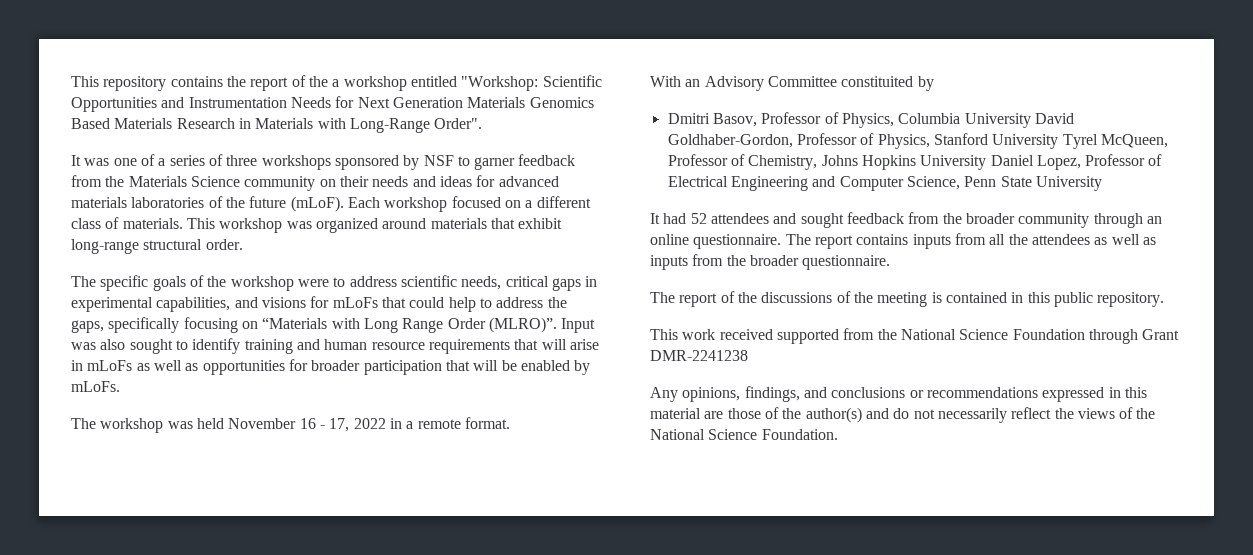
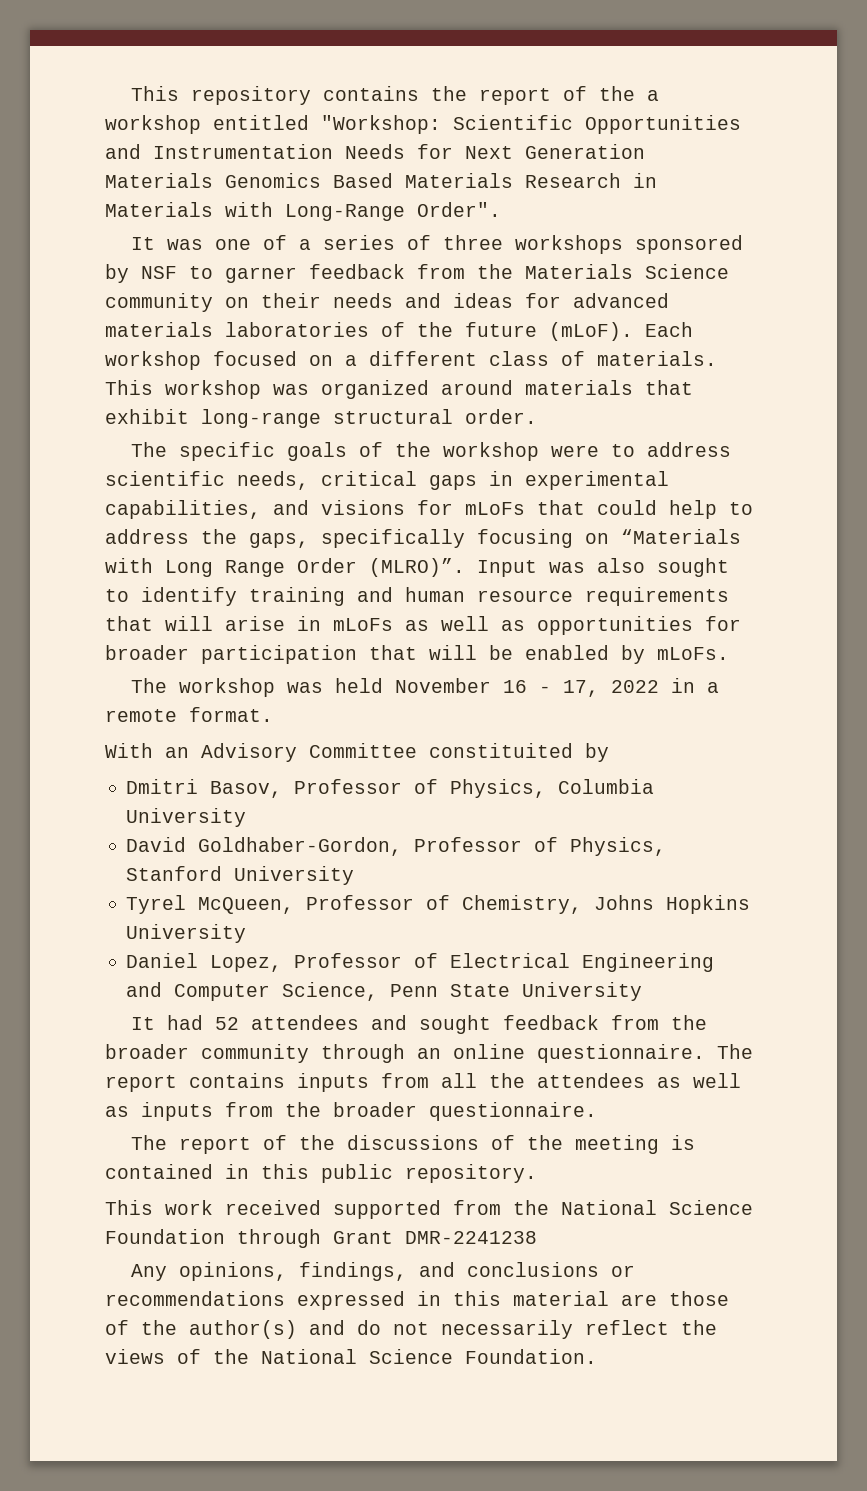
- Dmitri Basov, Professor of Physics, Columbia University David Goldhaber-Gordon, Professor of Physics, Stanford University Tyrel McQueen, Professor of Chemistry, Johns Hopkins University Daniel Lopez, Professor of Electrical Engineering and Computer Science, Penn State University
+ Dmitri Basov, Professor of Physics, Columbia University
+ David Goldhaber-Gordon, Professor of Physics, Stanford University
+ Tyrel McQueen, Professor of Chemistry, Johns Hopkins University
+ Daniel Lopez, Professor of Electrical Engineering and Computer Science, Penn State University

